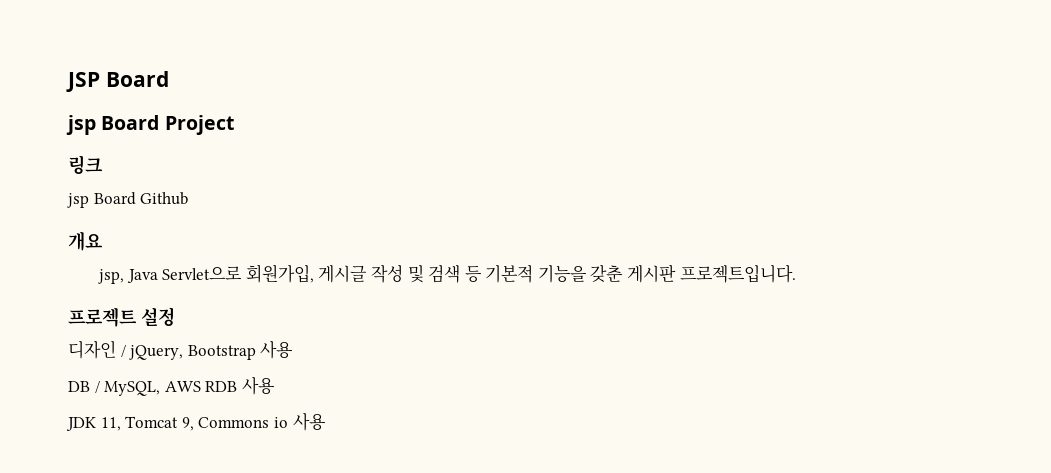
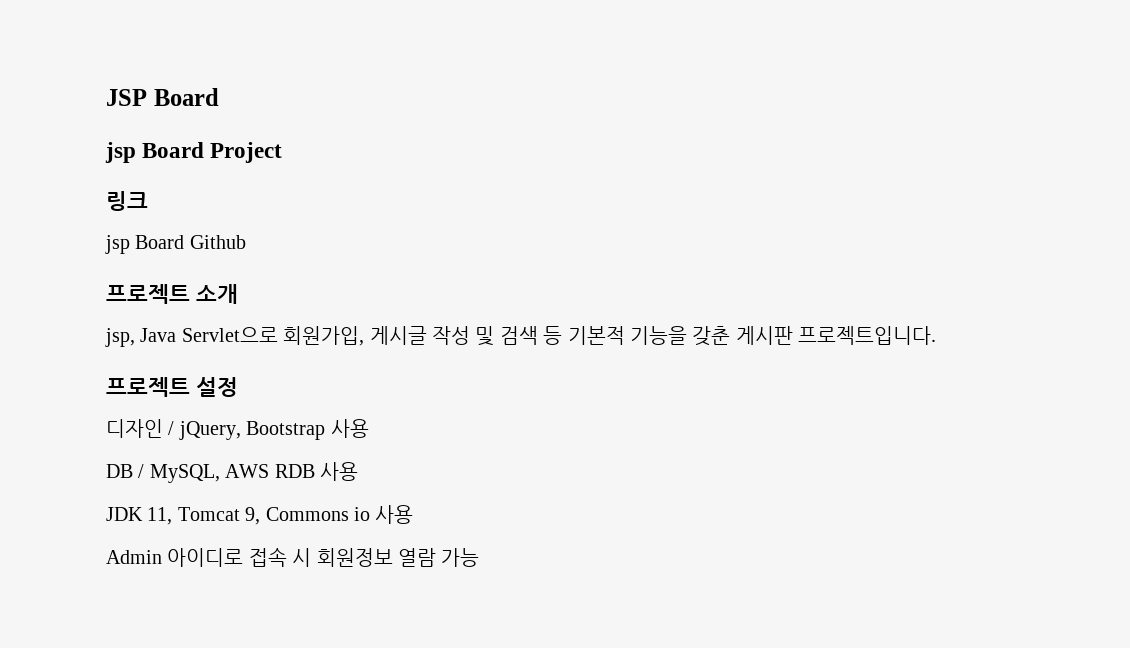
- 개요
+ 프로젝트 소개
+ Admin 아이디로 접속 시 회원정보 열람 가능

